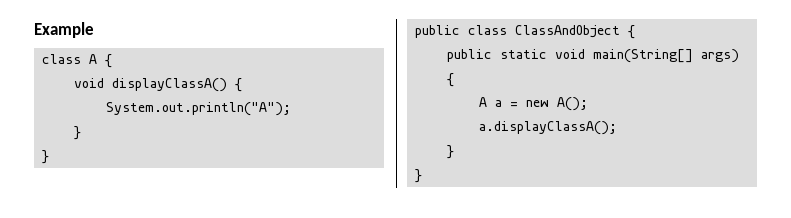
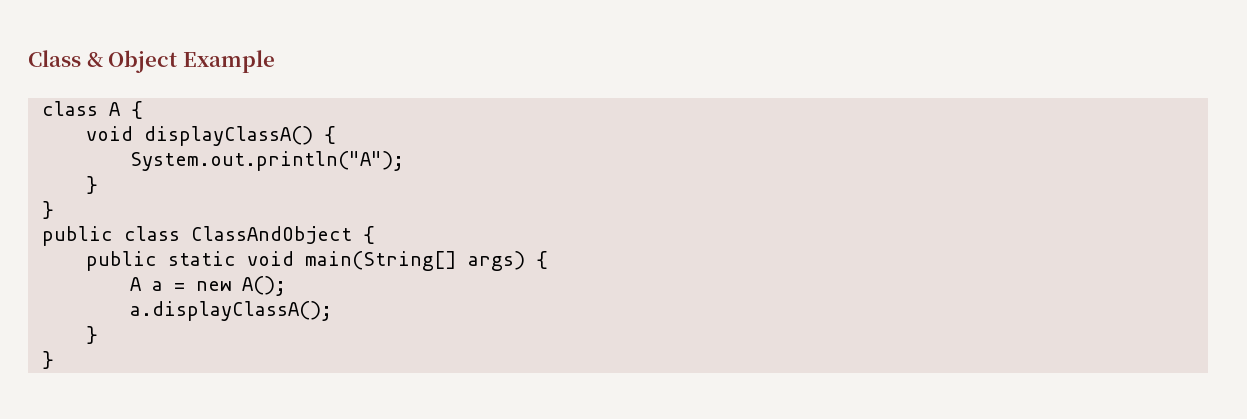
- Example
+ Class & Object Example

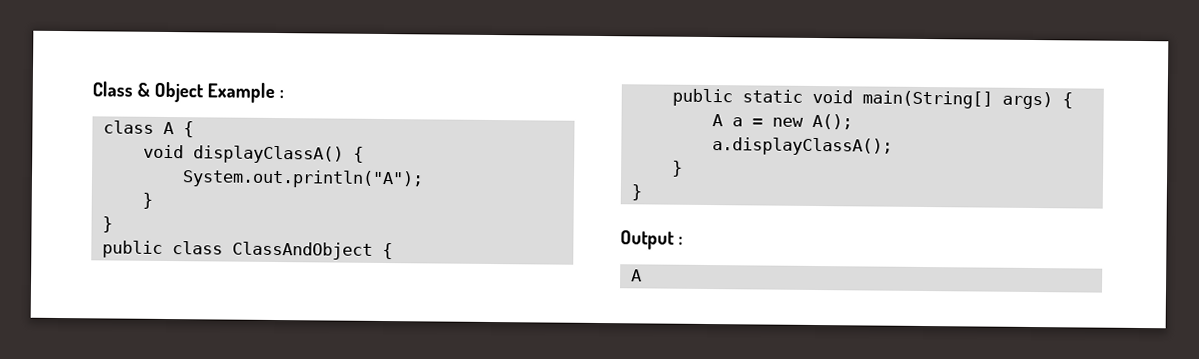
- Class & Object Example
+ Class & Object Example :
+ Output :
+ A

